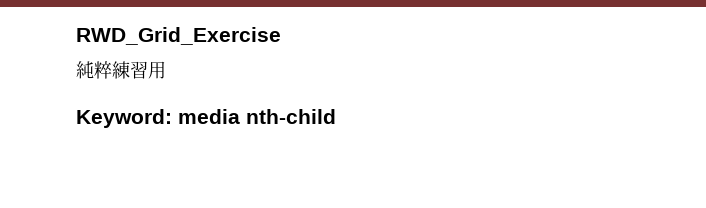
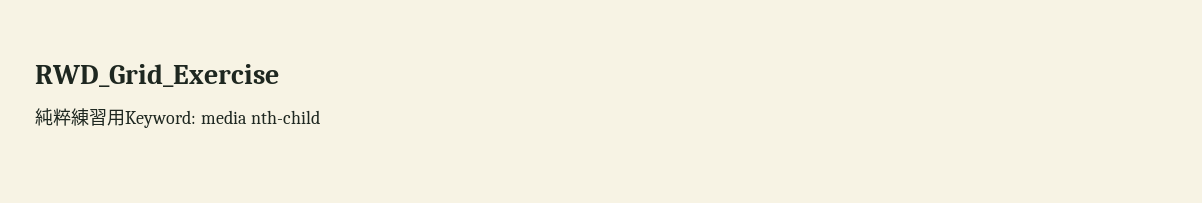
- 純粹練習用
- Keyword: media nth-child
+ 純粹練習用Keyword: media nth-child

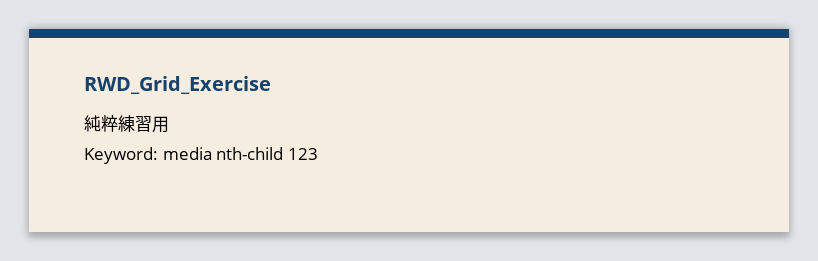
- 純粹練習用Keyword: media nth-child
+ 純粹練習用
+ Keyword: media nth-child 123

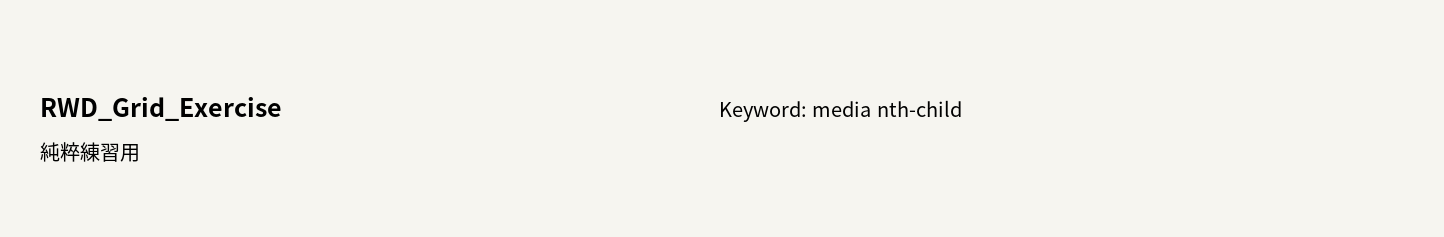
- Keyword: media nth-child 123
+ Keyword: media nth-child

